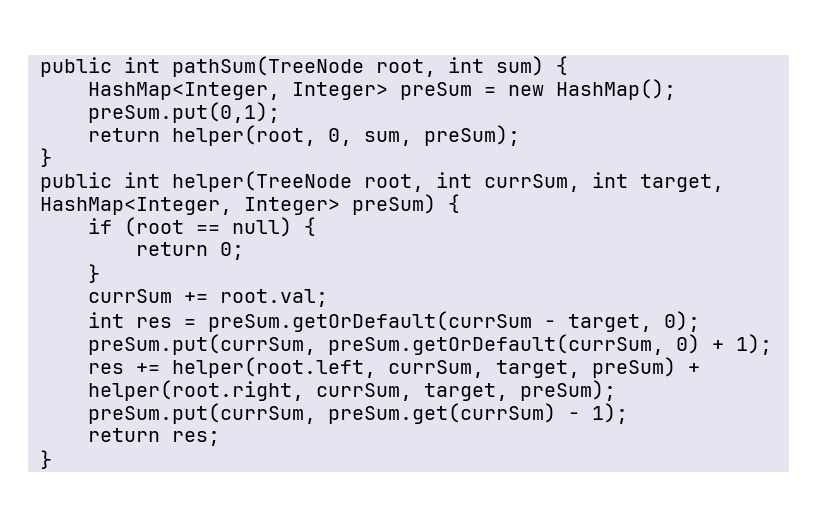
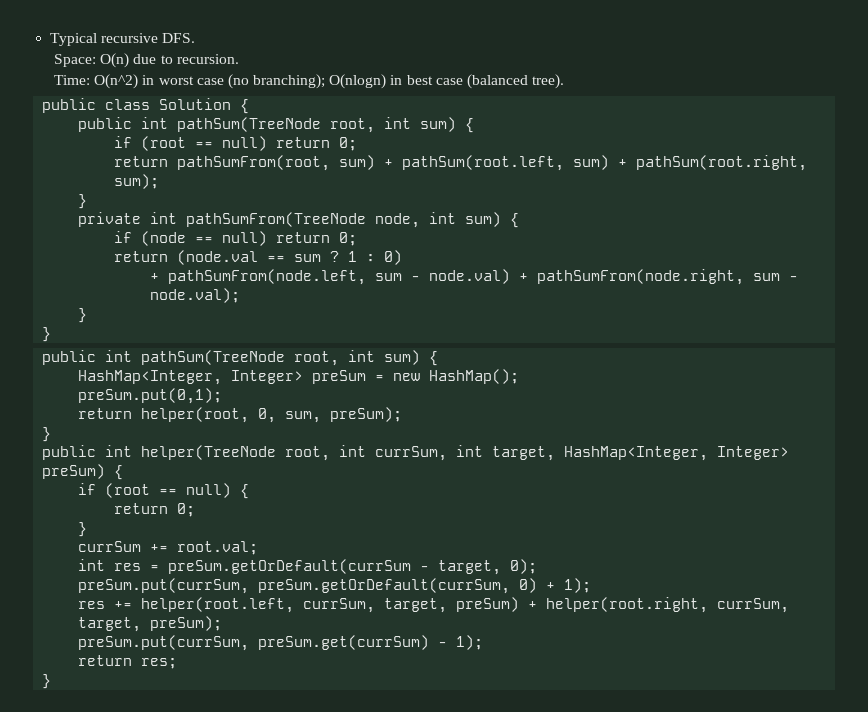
+ Typical recursive DFS.
+ Space: O(n) due to recursion.
+ Time: O(n^2) in worst case (no branching); O(nlogn) in best case (balanced tree).
+ public class Solution {
+ public int pathSum(TreeNode root, int sum) {
+ if (root == null) return 0;
+ return pathSumFrom(root, sum) + pathSum(root.left, sum) + pathSum(root.right, sum);
+ }
+ private int pathSumFrom(TreeNode node, int sum) {
+ if (node == null) return 0;
+ return (node.val == sum ? 1 : 0)
+ + pathSumFrom(node.left, sum - node.val) + pathSumFrom(node.right, sum - node.val);
+ }
+ }

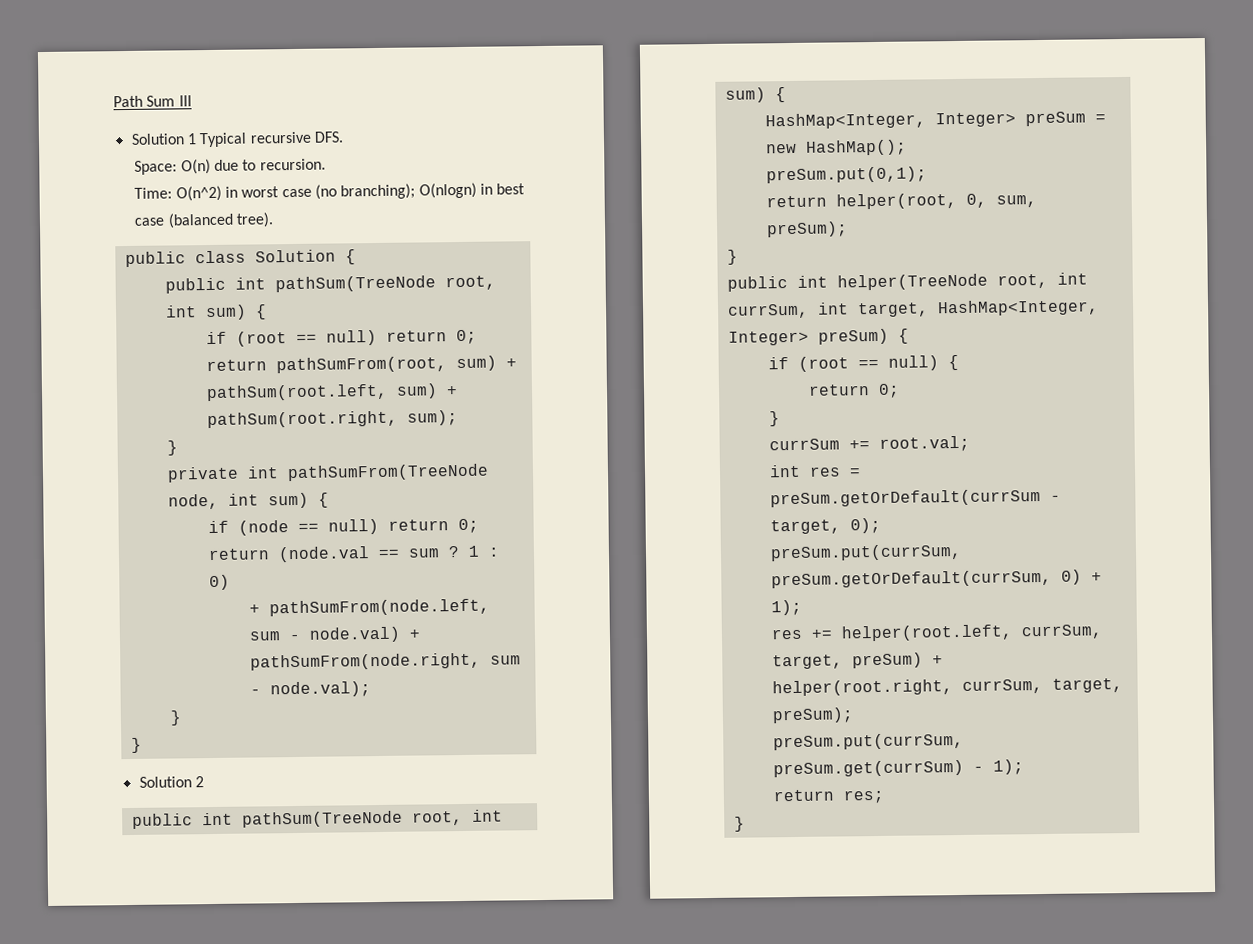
- Typical recursive DFS.
+ Path Sum III
+ Solution 1 Typical recursive DFS.
+ Solution 2

